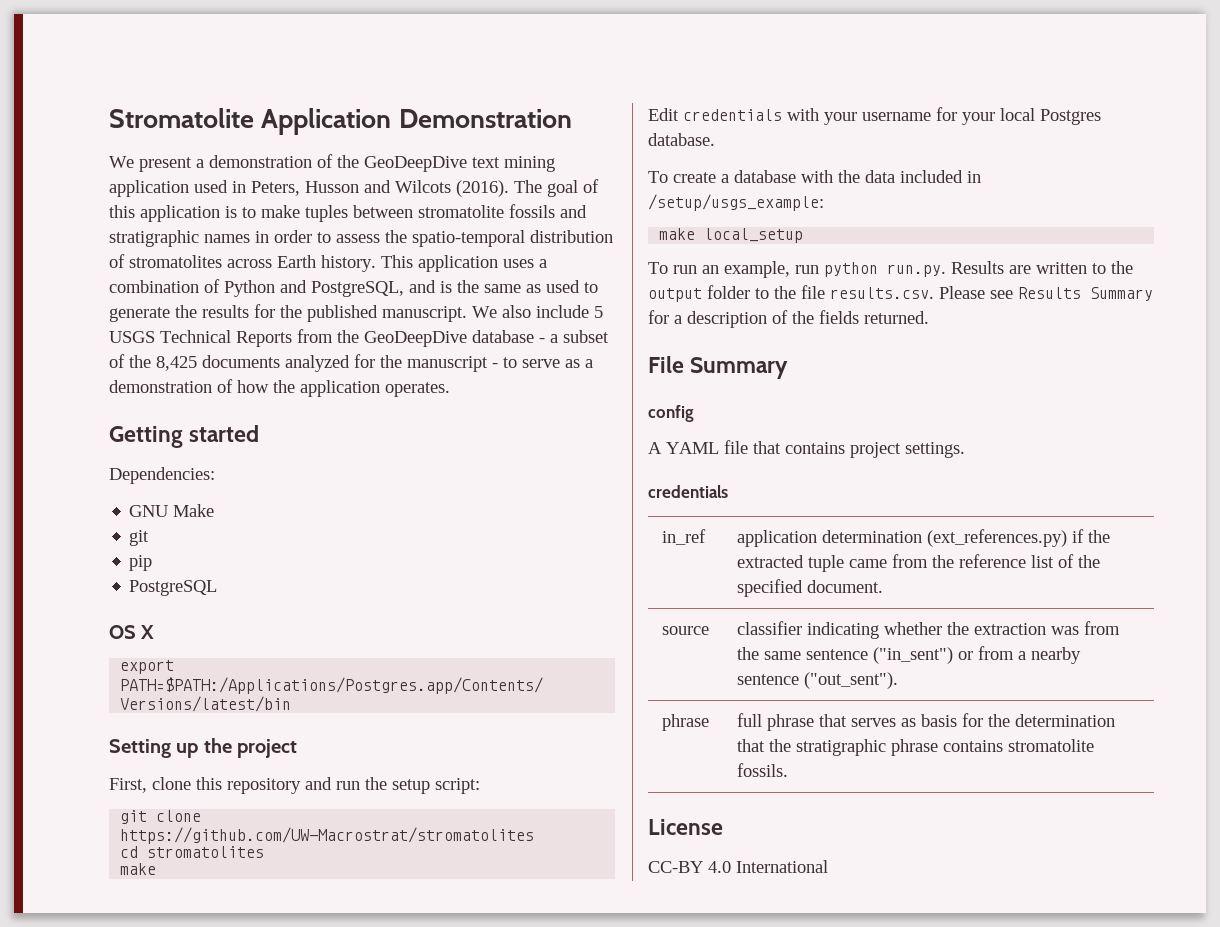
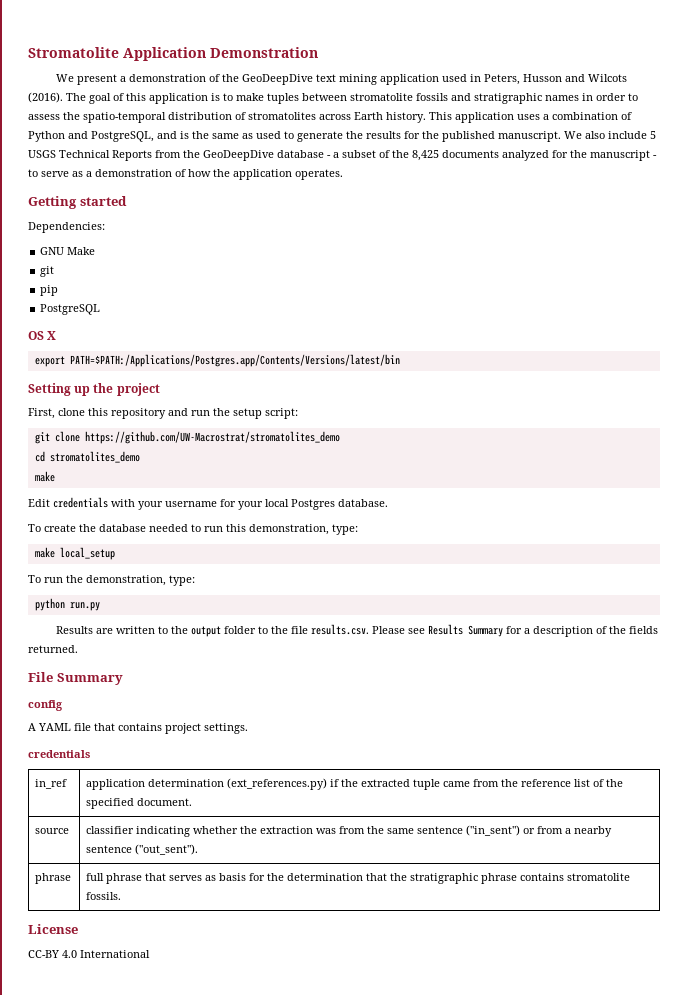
- git clone https://github.com/UW-Macrostrat/stromatolites
+ git clone https://github.com/UW-Macrostrat/stromatolites_demo
- cd stromatolites
+ cd stromatolites_demo
- To create a database with the data included in /setup/usgs_example:
+ To create the database needed to run this demonstration, type:
- To run an example, run python run.py. Results are written to the output folder to the file results.csv. Please see Results Summary for a description of the fields returned.
+ To run the demonstration, type:
+ python run.py
+ Results are written to the output folder to the file results.csv. Please see Results Summary for a description of the fields returned.

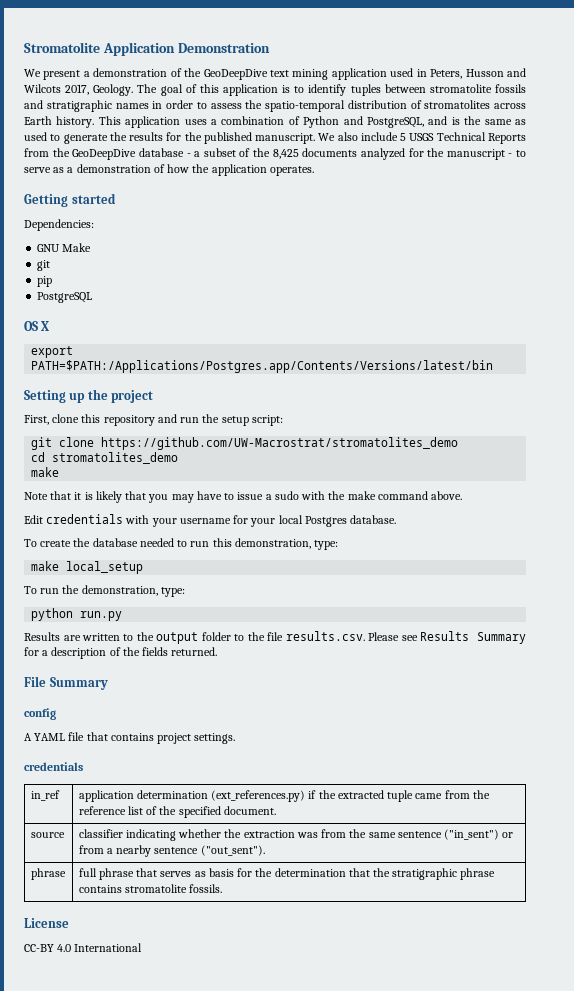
- We present a demonstration of the GeoDeepDive text mining application used in Peters, Husson and Wilcots (2016).
+ We present a demonstration of the GeoDeepDive text mining application used in Peters, Husson and Wilcots 2017, Geology.
- The goal of this application is to make tuples between stromatolite fossils and stratigraphic names in order to assess the spatio-temporal distribution of stromatolites across Earth history.
+ The goal of this application is to identify tuples between stromatolite fossils and stratigraphic names in order to assess the spatio-temporal distribution of stromatolites across Earth history.
+ Note that it is likely that you may have to issue a sudo with the make command above.

